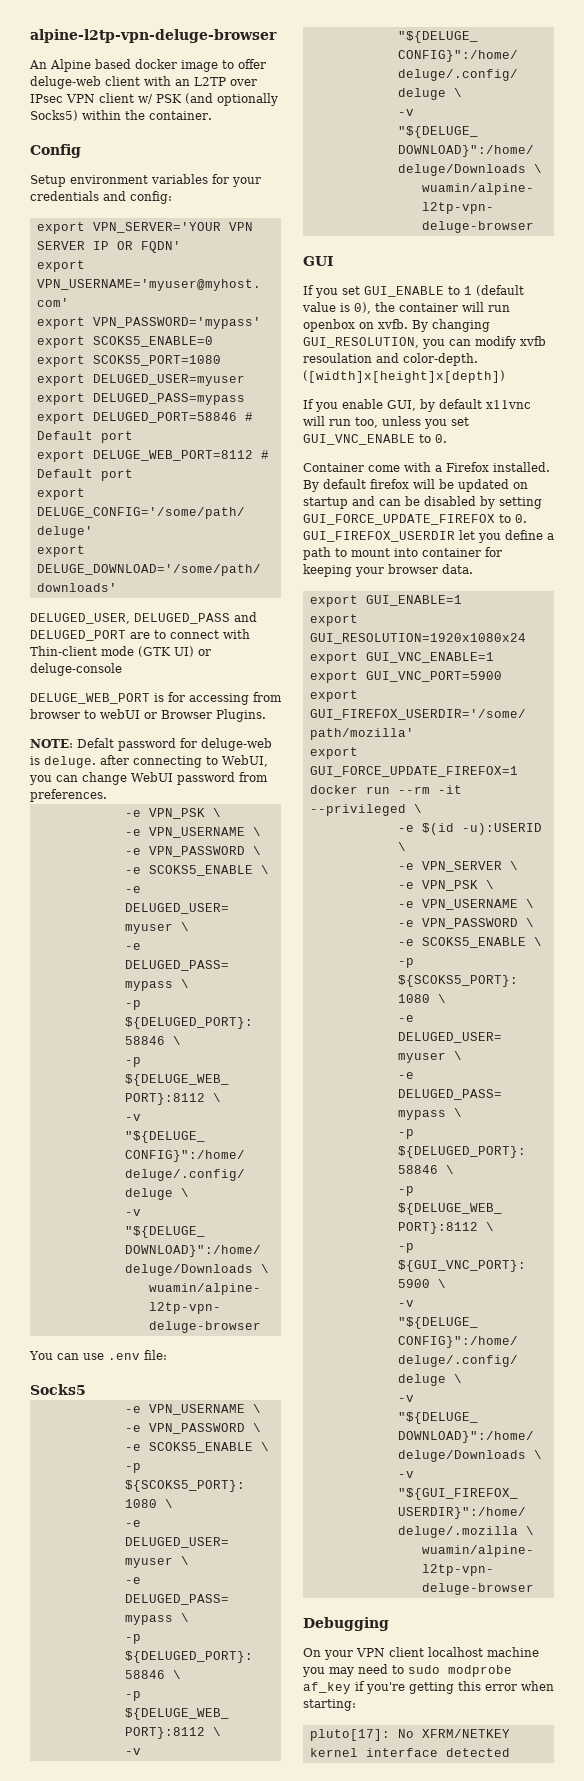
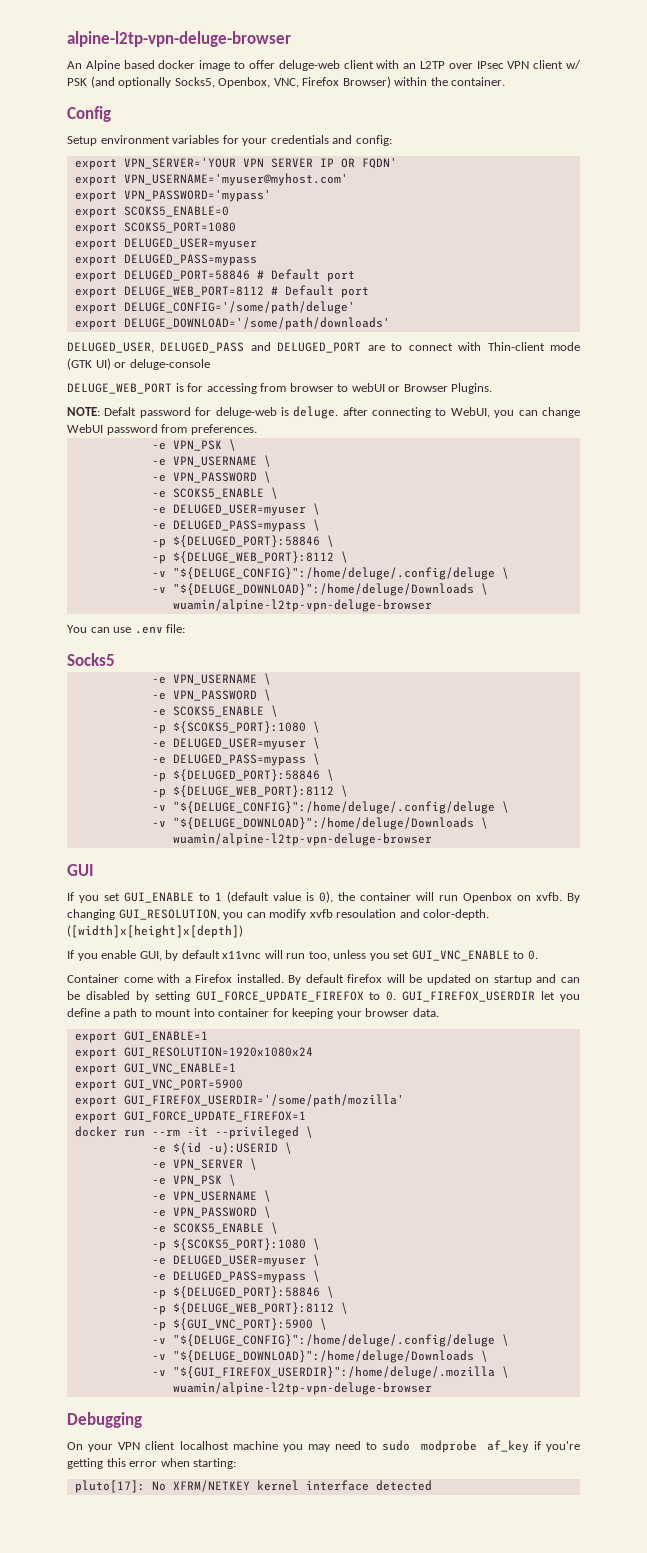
- An Alpine based docker image to offer deluge-web client with an L2TP over IPsec VPN client w/ PSK (and optionally Socks5) within the container.
+ An Alpine based docker image to offer deluge-web client with an L2TP over IPsec VPN client w/ PSK (and optionally Socks5, Openbox, VNC, Firefox Browser) within the container.
- If you set GUI_ENABLE to 1 (default value is 0), the container will run openbox on xvfb.
+ If you set GUI_ENABLE to 1 (default value is 0), the container will run Openbox on xvfb.

